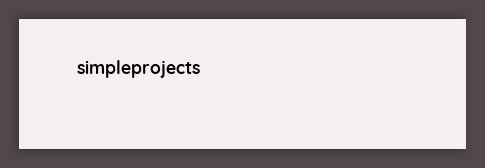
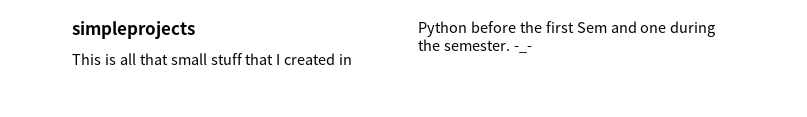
+ This is all that small stuff that I created in Python before the first Sem and one during the semester. -_-

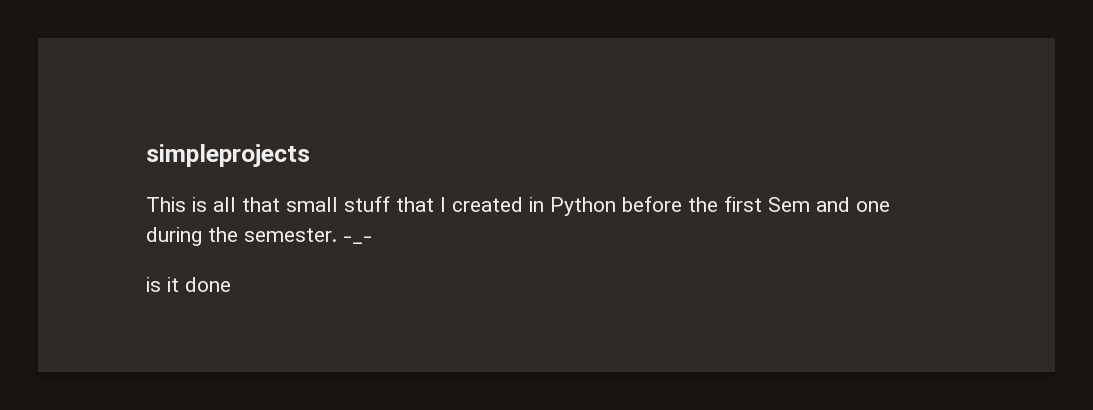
+ is it done

